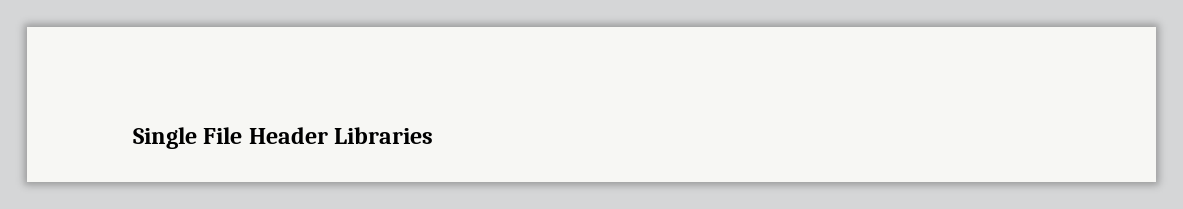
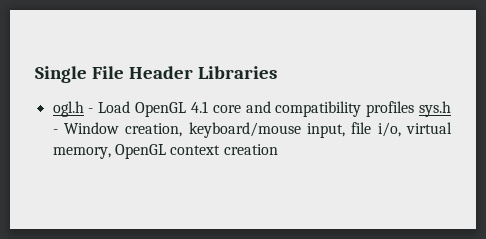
+ ogl.h - Load OpenGL 4.1 core and compatibility profiles sys.h - Window creation, keyboard/mouse input, file i/o, virtual memory, OpenGL context creation

